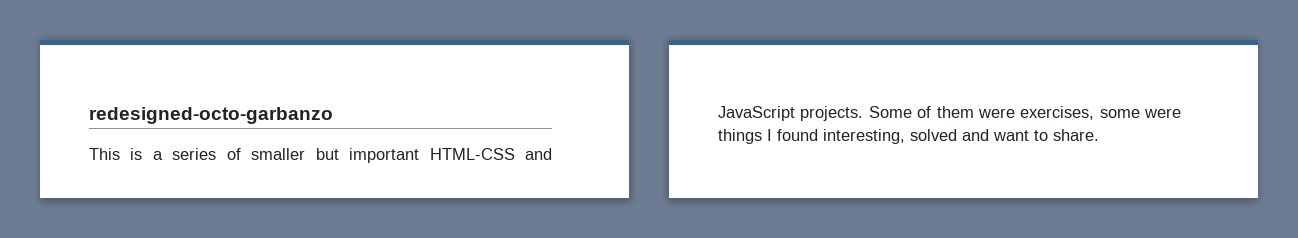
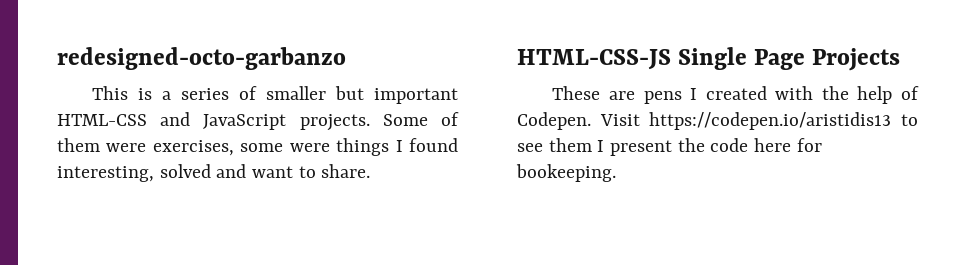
+ HTML-CSS-JS Single Page Projects
+ These are pens I created with the help of Codepen. Visit https://codepen.io/aristidis13 to see them I present the code here for bookeeping.

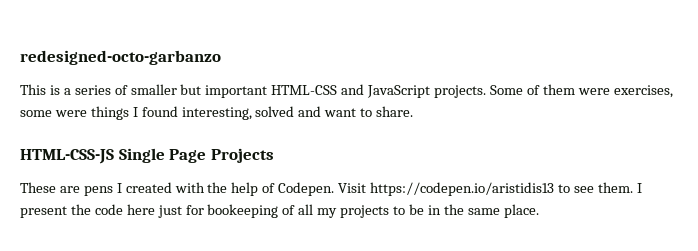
- Visit https://codepen.io/aristidis13 to see them I present the code here for bookeeping.
+ Visit https://codepen.io/aristidis13 to see them. I present the code here just for bookeeping of all my projects to be in the same place.

